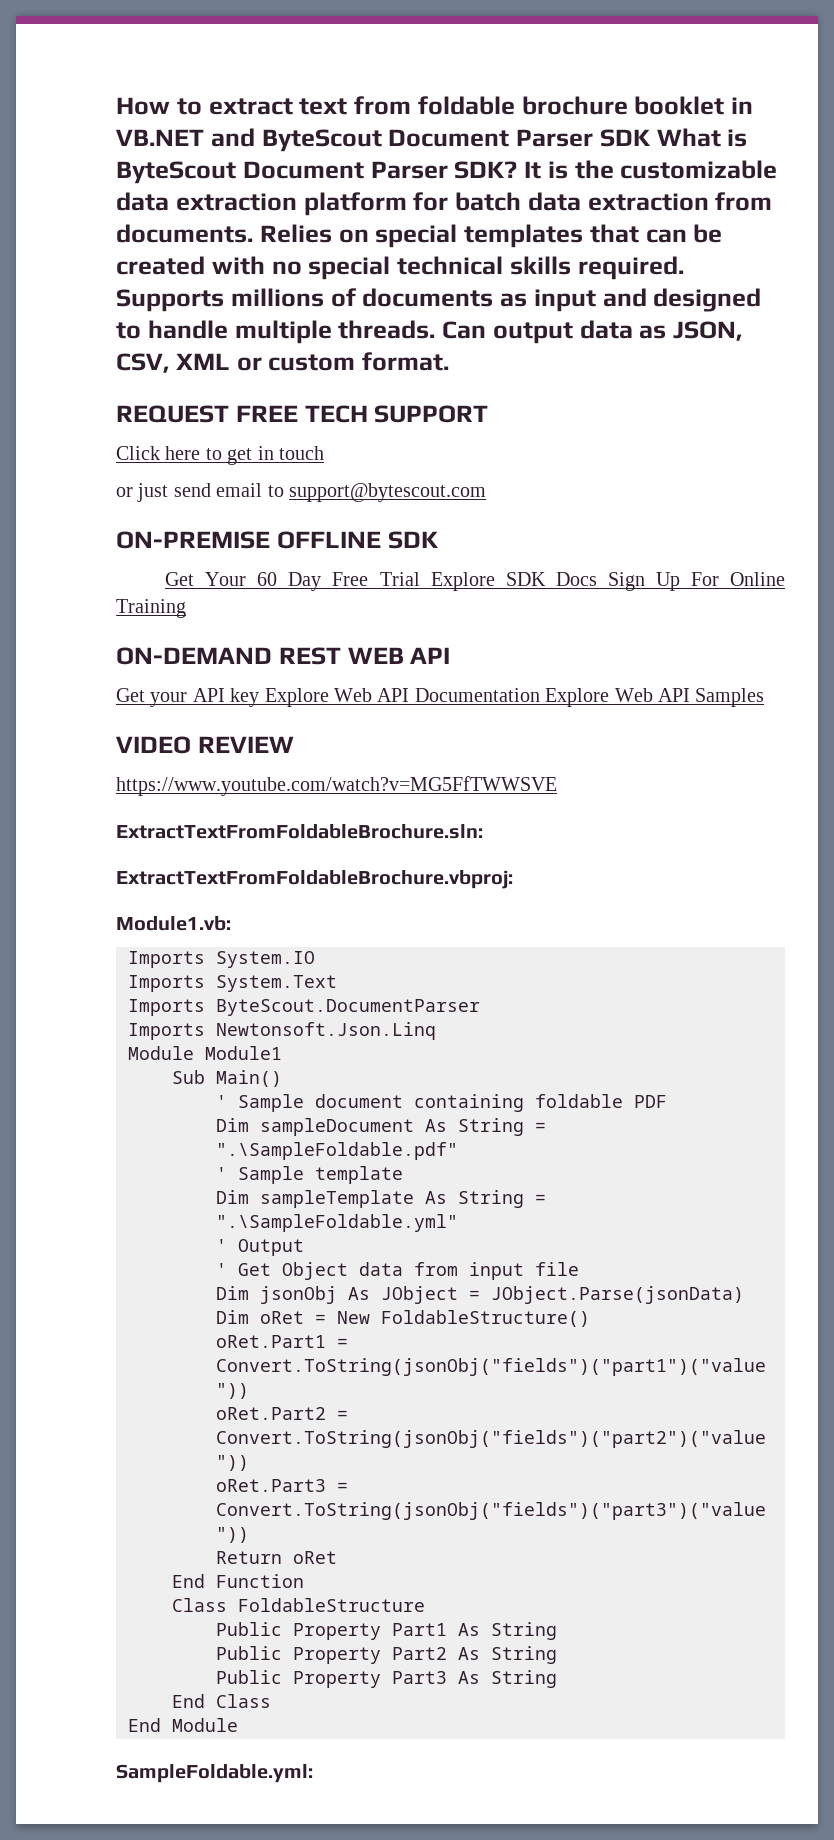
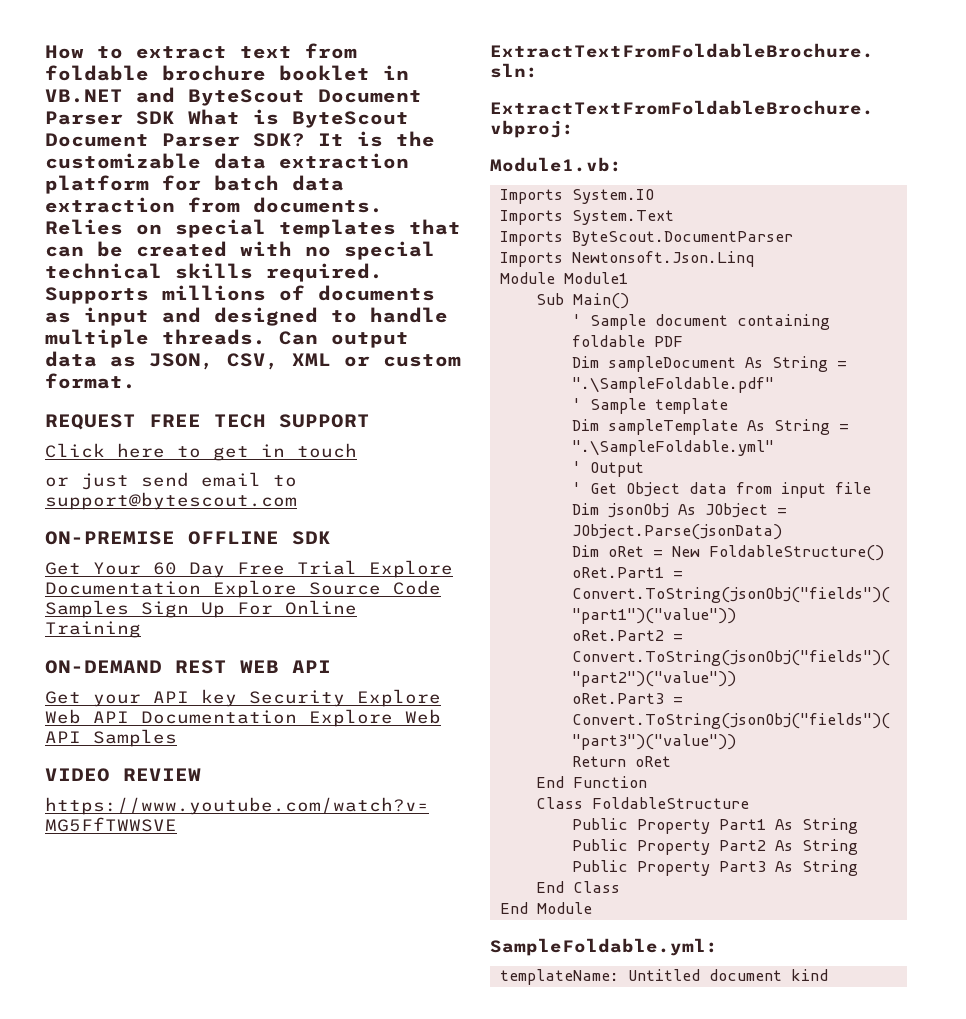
- Get Your 60 Day Free Trial Explore SDK Docs Sign Up For Online Training
+ Get Your 60 Day Free Trial Explore Documentation Explore Source Code Samples Sign Up For Online Training
- Get your API key Explore Web API Documentation Explore Web API Samples
+ Get your API key Security Explore Web API Documentation Explore Web API Samples
+ templateName: Untitled document kind

